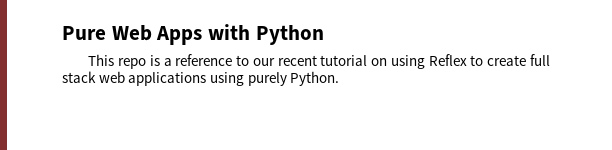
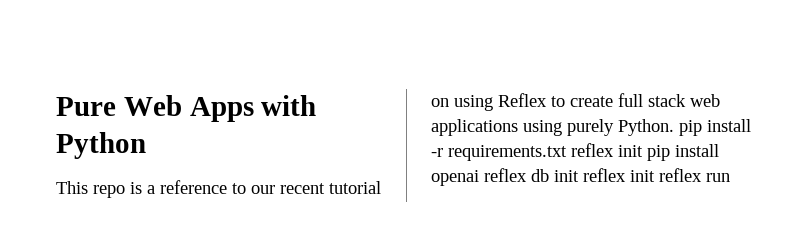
- This repo is a reference to our recent tutorial on using Reflex to create full stack web applications using purely Python.
+ This repo is a reference to our recent tutorial on using Reflex to create full stack web applications using purely Python. pip install -r requirements.txt reflex init pip install openai reflex db init reflex init reflex run

